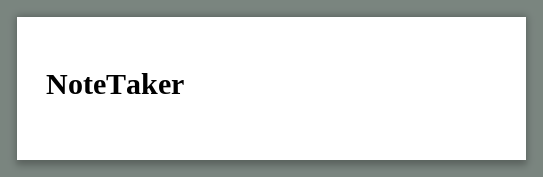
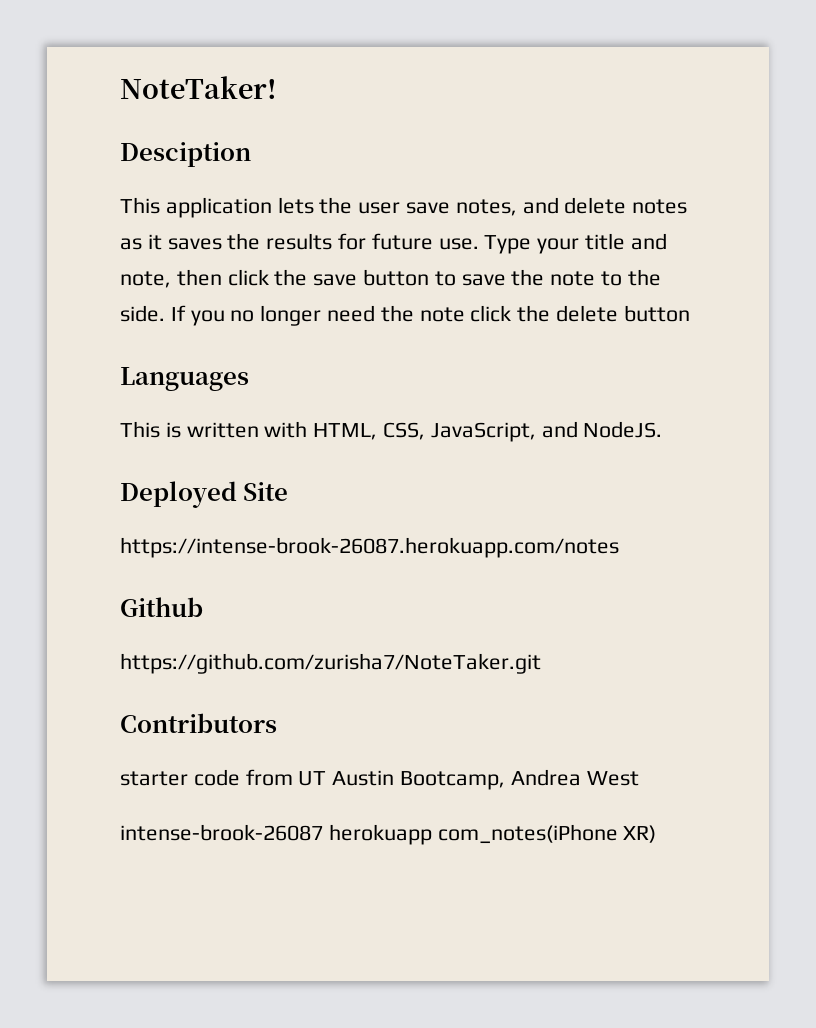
- NoteTaker
+ NoteTaker!
+ Desciption
+ This application lets the user save notes, and delete notes as it saves the results for future use. Type your title and note, then click the save button to save the note to the side. If you no longer need the note click the delete button
+ Languages
+ This is written with HTML, CSS, JavaScript, and NodeJS.
+ Deployed Site
+ https://intense-brook-26087.herokuapp.com/notes
+ Github
+ https://github.com/zurisha7/NoteTaker.git
+ Contributors
+ starter code from UT Austin Bootcamp, Andrea West
+ intense-brook-26087 herokuapp com_notes(iPhone XR)

